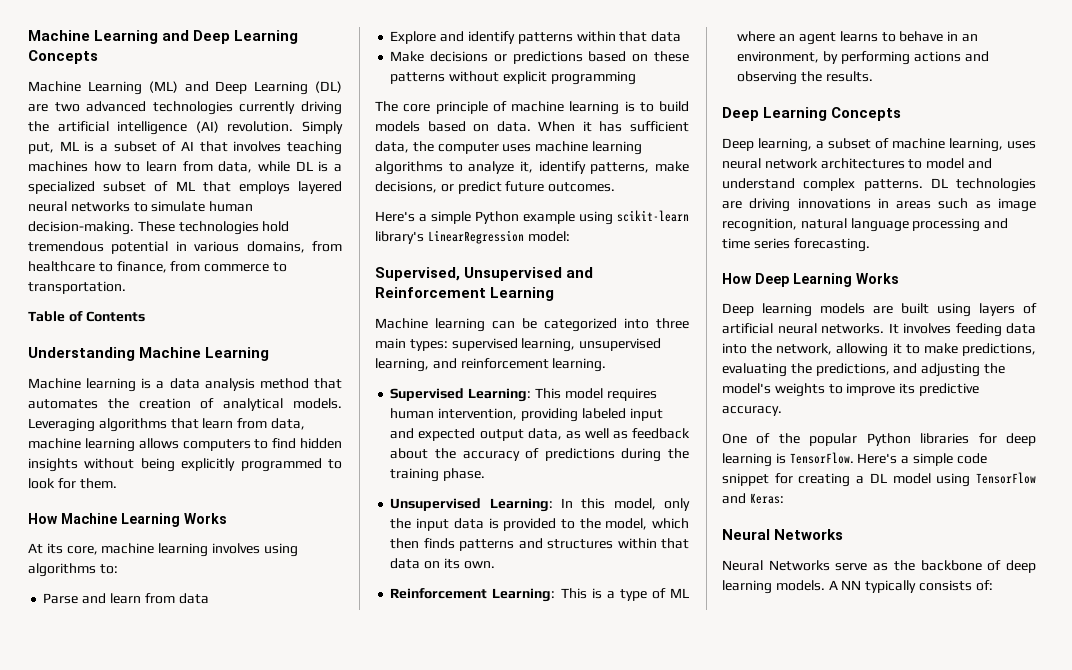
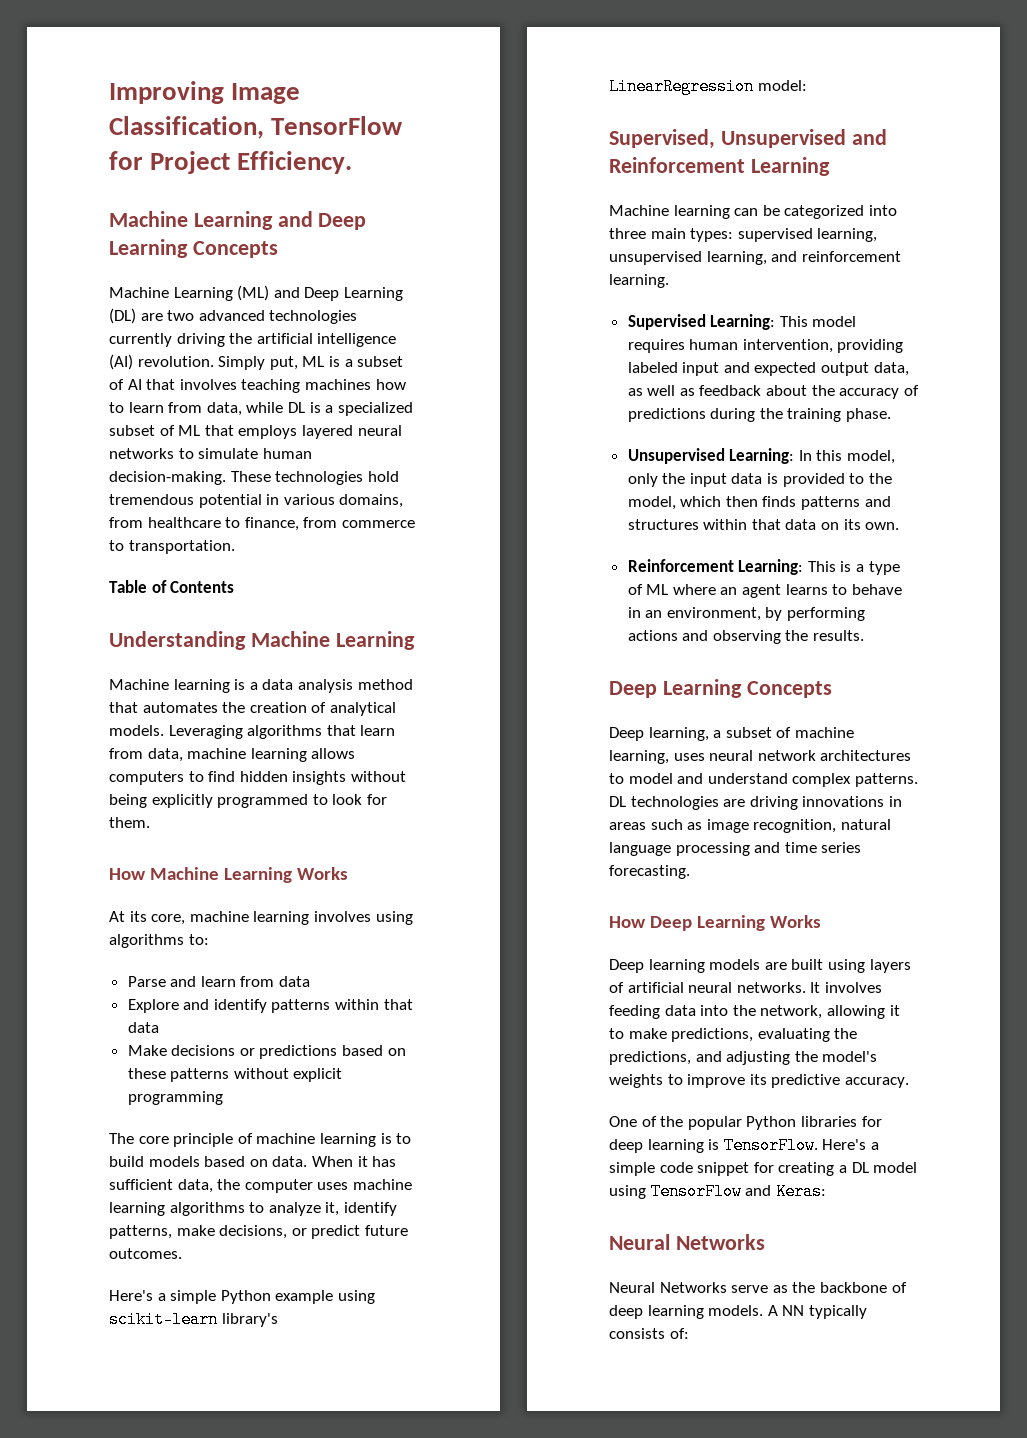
+ Improving Image Classification, TensorFlow for Project Efficiency.

